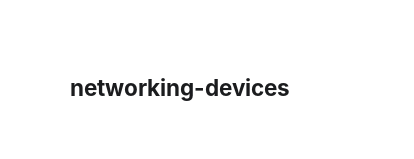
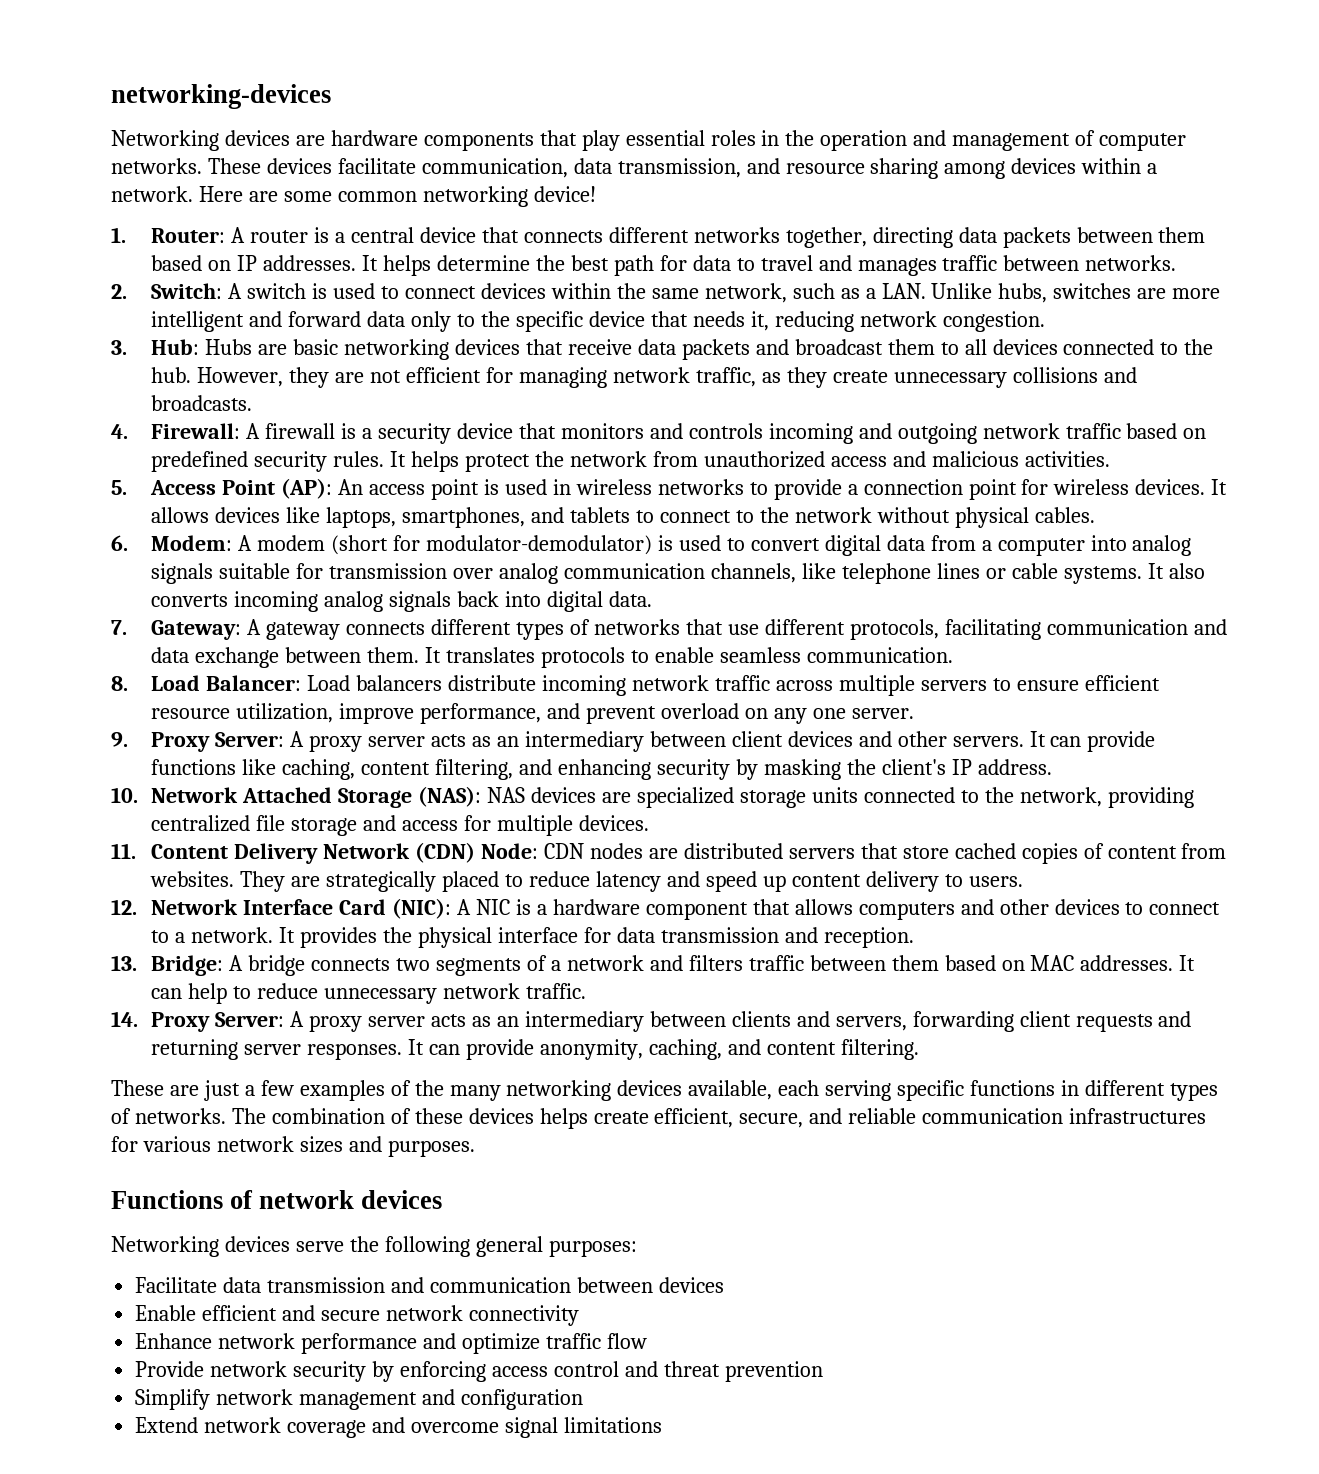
+ Networking devices are hardware components that play essential roles in the operation and management of computer networks. These devices facilitate communication, data transmission, and resource sharing among devices within a network. Here are some common networking device!
+ 1. Router: A router is a central device that connects different networks together, directing data packets between them based on IP addresses. It helps determine the best path for data to travel and manages traffic between networks.
+ 2. Switch: A switch is used to connect devices within the same network, such as a LAN. Unlike hubs, switches are more intelligent and forward data only to the specific device that needs it, reducing network congestion.
+ 3. Hub: Hubs are basic networking devices that receive data packets and broadcast them to all devices connected to the hub. However, they are not efficient for managing network traffic, as they create unnecessary collisions and broadcasts.
+ 4. Firewall: A firewall is a security device that monitors and controls incoming and outgoing network traffic based on predefined security rules. It helps protect the network from unauthorized access and malicious activities.
+ 5. Access Point (AP): An access point is used in wireless networks to provide a connection point for wireless devices. It allows devices like laptops, smartphones, and tablets to connect to the network without physical cables.
+ 6. Modem: A modem (short for modulator-demodulator) is used to convert digital data from a computer into analog signals suitable for transmission over analog communication channels, like telephone lines or cable systems. It also converts incoming analog signals back into digital data.
+ 7. Gateway: A gateway connects different types of networks that use different protocols, facilitating communication and data exchange between them. It translates protocols to enable seamless communication.
+ 8. Load Balancer: Load balancers distribute incoming network traffic across multiple servers to ensure efficient resource utilization, improve performance, and prevent overload on any one server.
+ 9. Proxy Server: A proxy server acts as an intermediary between client devices and other servers. It can provide functions like caching, content filtering, and enhancing security by masking the client's IP address.
+ 10. Network Attached Storage (NAS): NAS devices are specialized storage units connected to the network, providing centralized file storage and access for multiple devices.
+ 11. Content Delivery Network (CDN) Node: CDN nodes are distributed servers that store cached copies of content from websites. They are strategically placed to reduce latency and speed up content delivery to users.
+ 12. Network Interface Card (NIC): A NIC is a hardware component that allows computers and other devices to connect to a network. It provides the physical interface for data transmission and reception.
+ 13. Bridge: A bridge connects two segments of a network and filters traffic between them based on MAC addresses. It can help to reduce unnecessary network traffic.
+ 14. Proxy Server: A proxy server acts as an intermediary between clients and servers, forwarding client requests and returning server responses. It can provide anonymity, caching, and content filtering.
+ These are just a few examples of the many networking devices available, each serving specific functions in different types of networks. The combination of these devices helps create efficient, secure, and reliable communication infrastructures for various network sizes and purposes.
+ Functions of network devices
+ Networking devices serve the following general purposes:
+ Facilitate data transmission and communication between devices
+ Enable efficient and secure network connectivity
+ Enhance network performance and optimize traffic flow
+ Provide network security by enforcing access control and threat prevention
+ Simplify network management and configuration
+ Extend network coverage and overcome signal limitations

